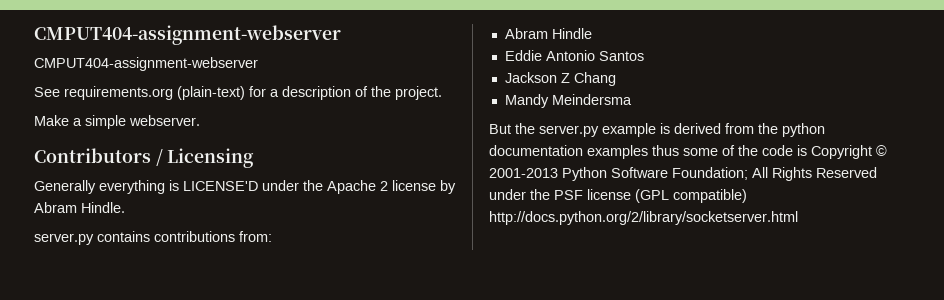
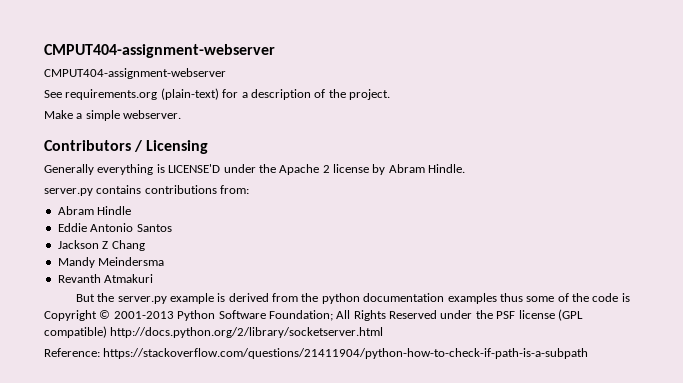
+ Revanth Atmakuri
+ Reference: https://stackoverflow.com/questions/21411904/python-how-to-check-if-path-is-a-subpath

